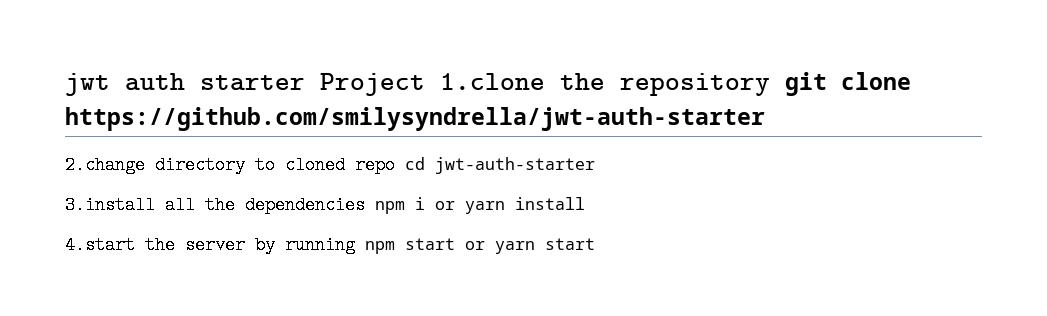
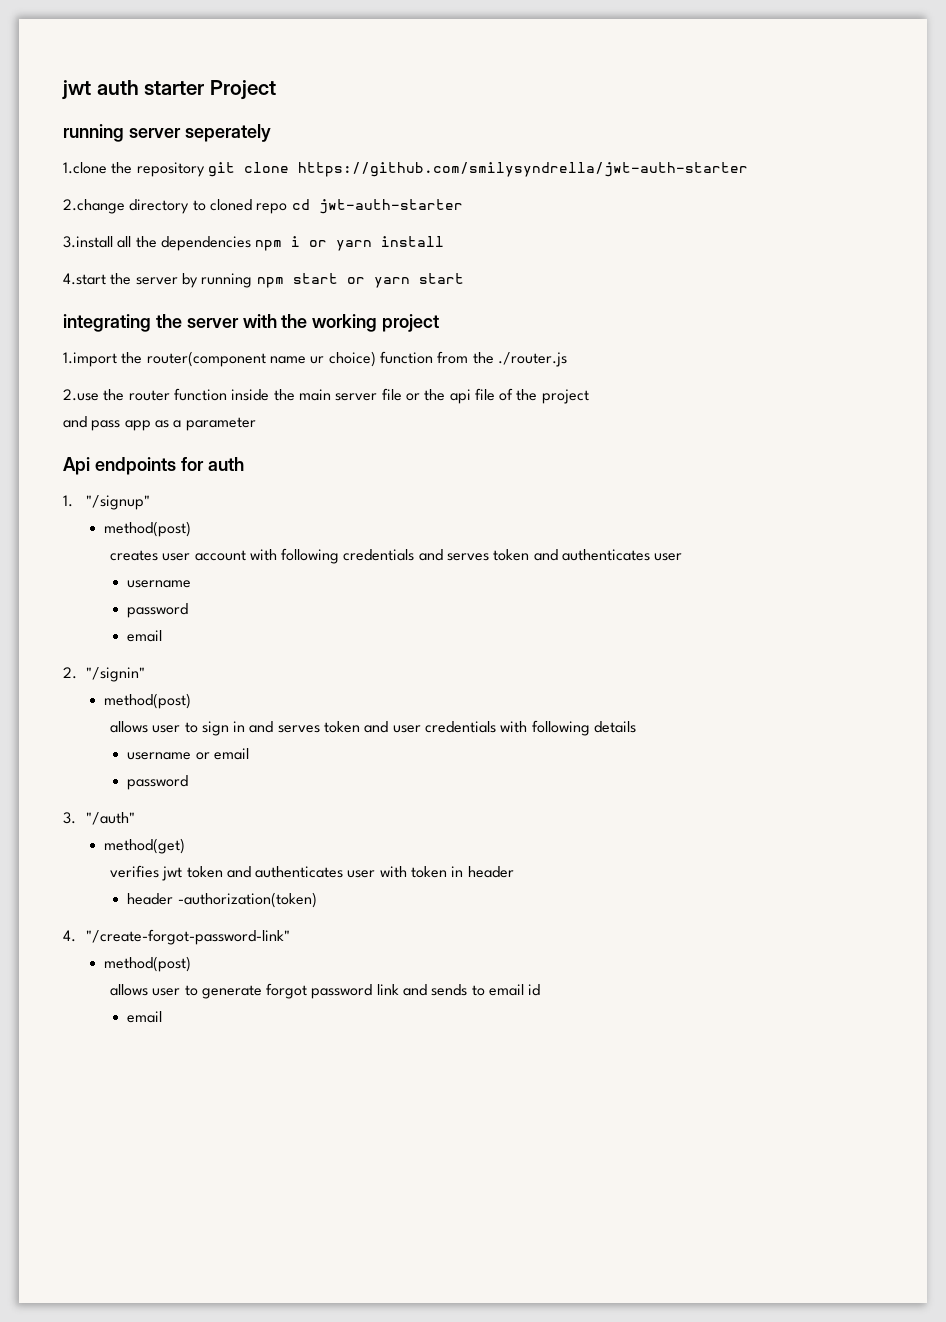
- jwt auth starter Project 1.clone the repository git clone https://github.com/smilysyndrella/jwt-auth-starter
+ jwt auth starter Project
+ running server seperately
+ 1.clone the repository git clone https://github.com/smilysyndrella/jwt-auth-starter
+ integrating the server with the working project
+ 1.import the router(component name ur choice) function from the ./router.js
+ 2.use the router function inside the main server file or the api file of the project
+ and pass app as a parameter
+ Api endpoints for auth
+ 1. "/signup"
+ method(post)
+ creates user account with following credentials and serves token and authenticates user
+ username
+ password
+ email
+ 2. "/signin"
+ method(post)
+ allows user to sign in and serves token and user credentials with following details
+ username or email
+ password
+ 3. "/auth"
+ method(get)
+ verifies jwt token and authenticates user with token in header
+ header -authorization(token)
+ 4. "/create-forgot-password-link"
+ method(post)
+ allows user to generate forgot password link and sends to email id
+ email

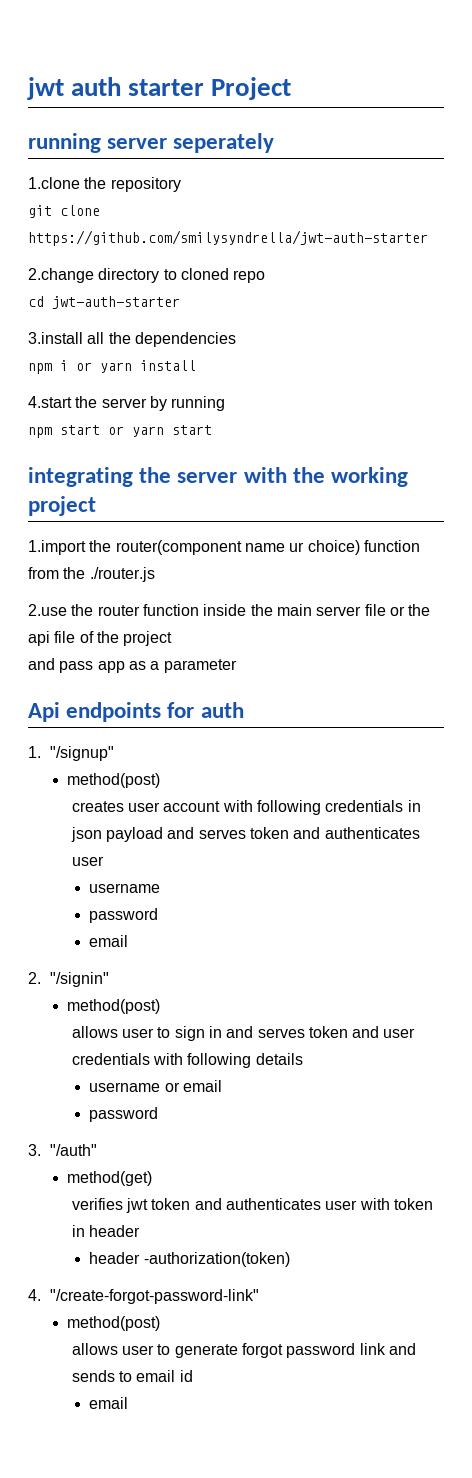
- 1.clone the repository git clone https://github.com/smilysyndrella/jwt-auth-starter
+ 1.clone the repository
+ git clone https://github.com/smilysyndrella/jwt-auth-starter
- 2.change directory to cloned repo cd jwt-auth-starter
+ 2.change directory to cloned repo
+ cd jwt-auth-starter
- 3.install all the dependencies npm i or yarn install
+ 3.install all the dependencies
+ npm i or yarn install
- 4.start the server by running npm start or yarn start
+ 4.start the server by running
+ npm start or yarn start
- creates user account with following credentials and serves token and authenticates user
+ creates user account with following credentials in json payload and serves token and authenticates user

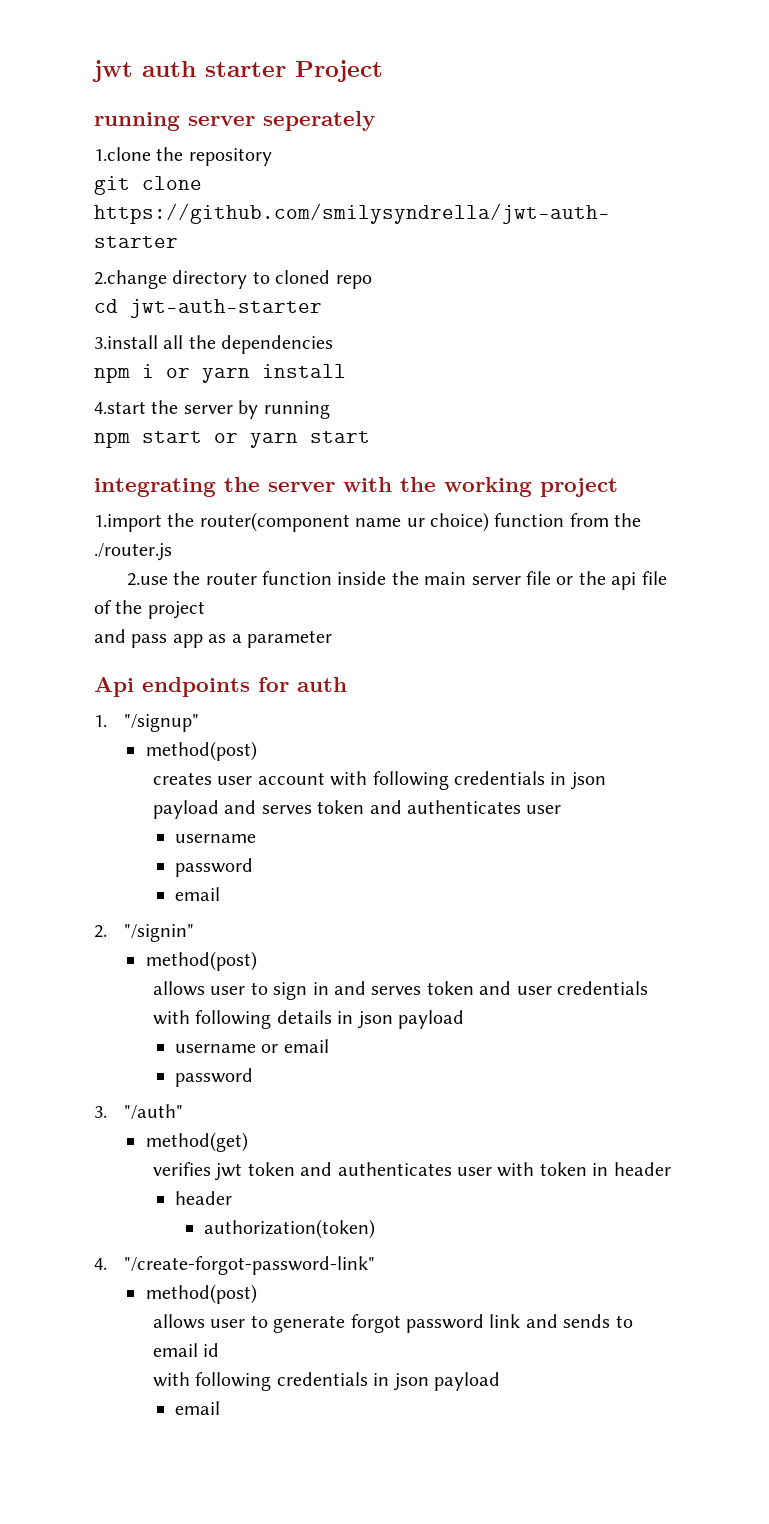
- allows user to sign in and serves token and user credentials with following details
+ allows user to sign in and serves token and user credentials with following details in json payload
  verifies jwt token and authenticates user with token in header
- header -authorization(token)
+ header
+ authorization(token)
  allows user to generate forgot password link and sends to email id
+ with following credentials in json payload

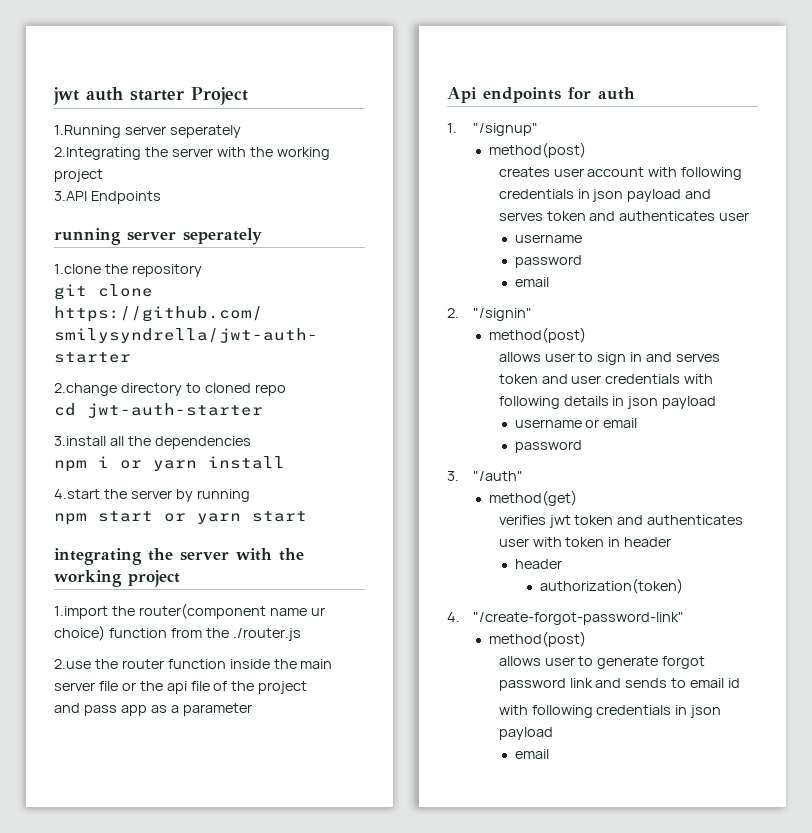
+ 1.Running server seperately
+ 2.Integrating the server with the working project
+ 3.API Endpoints

